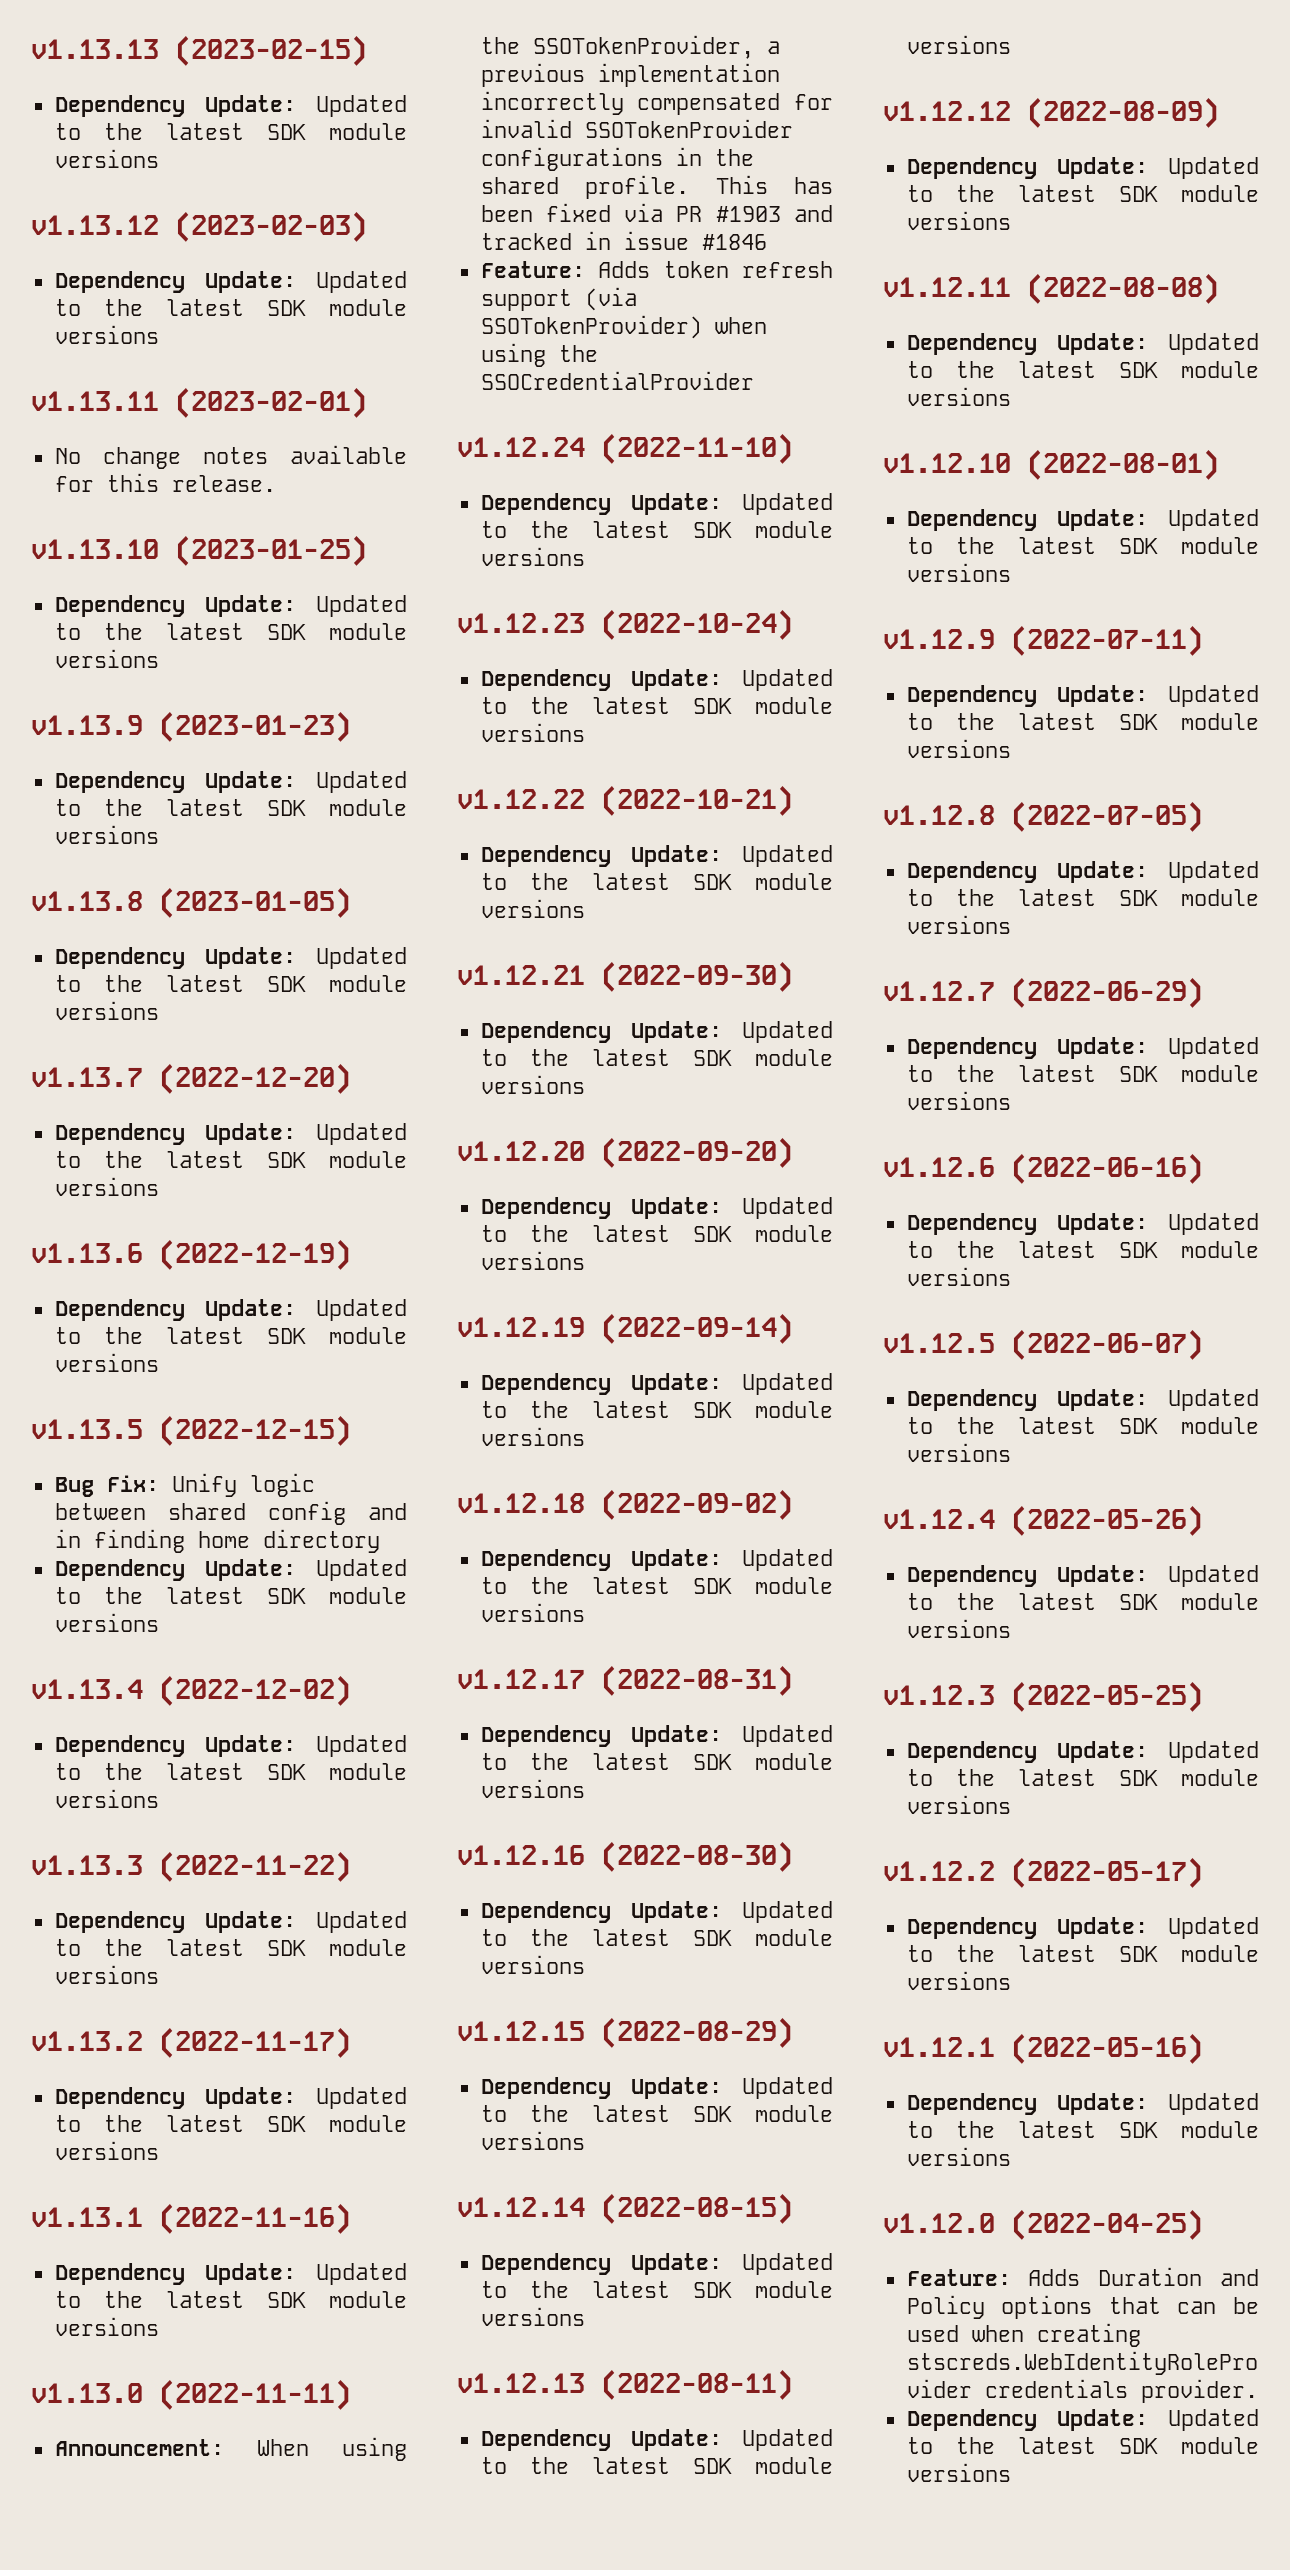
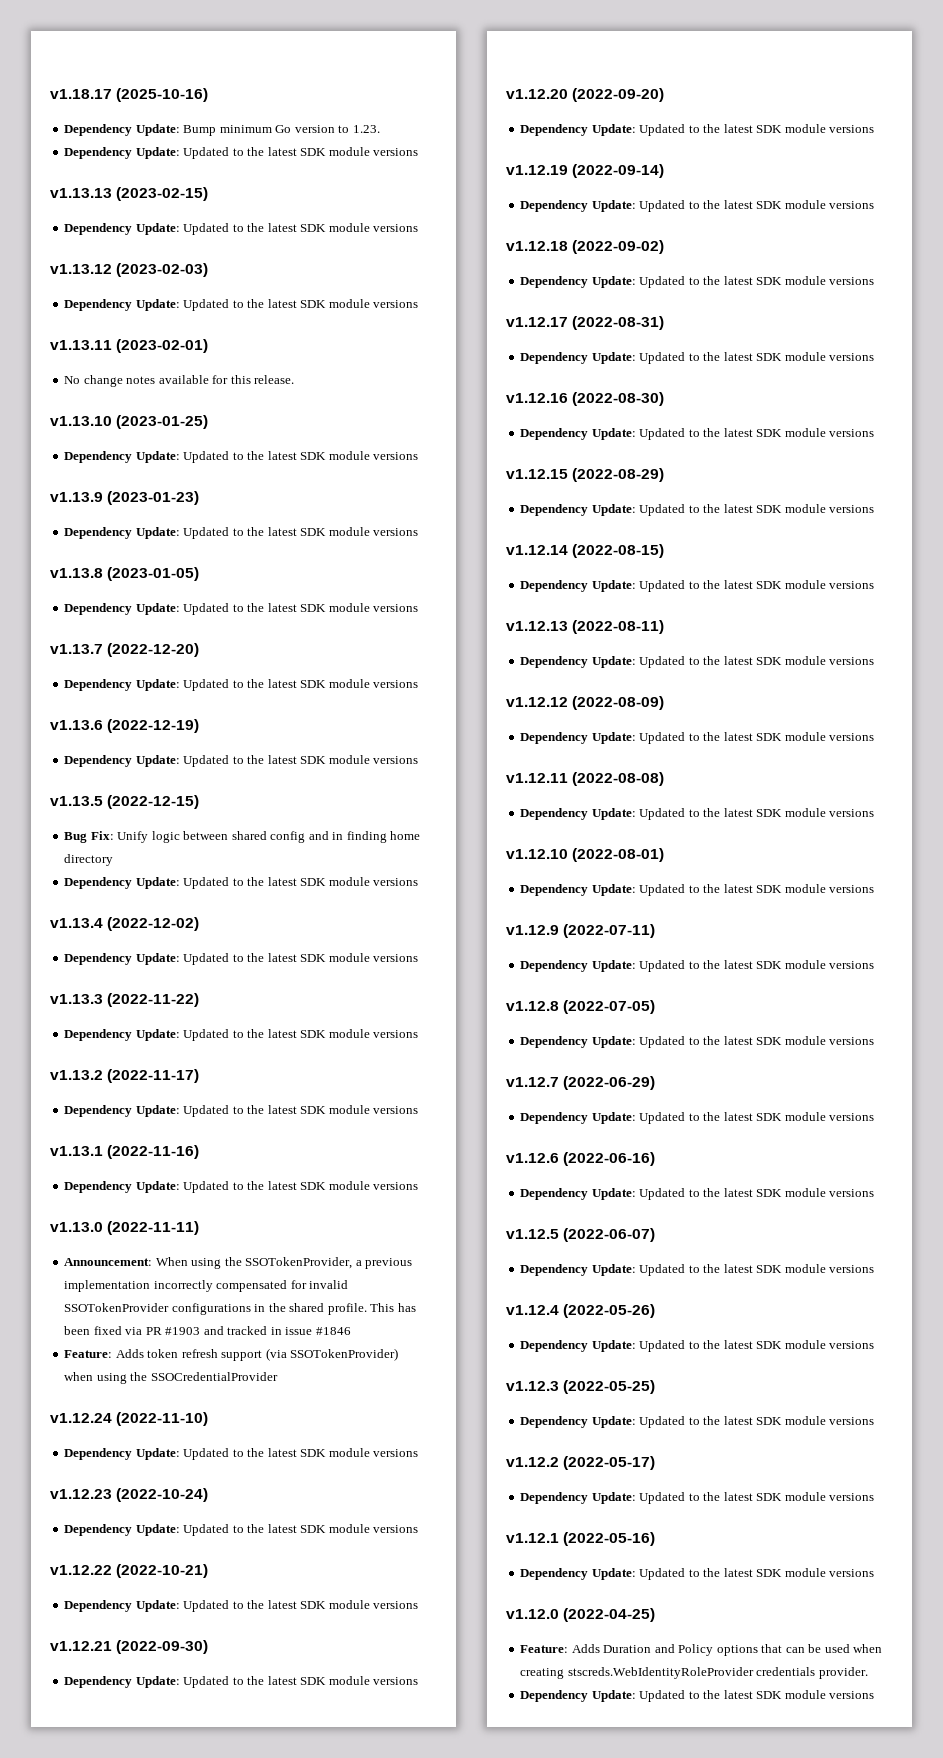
+ v1.18.17 (2025-10-16)
+ Dependency Update: Bump minimum Go version to 1.23.
+ Dependency Update: Updated to the latest SDK module versions

